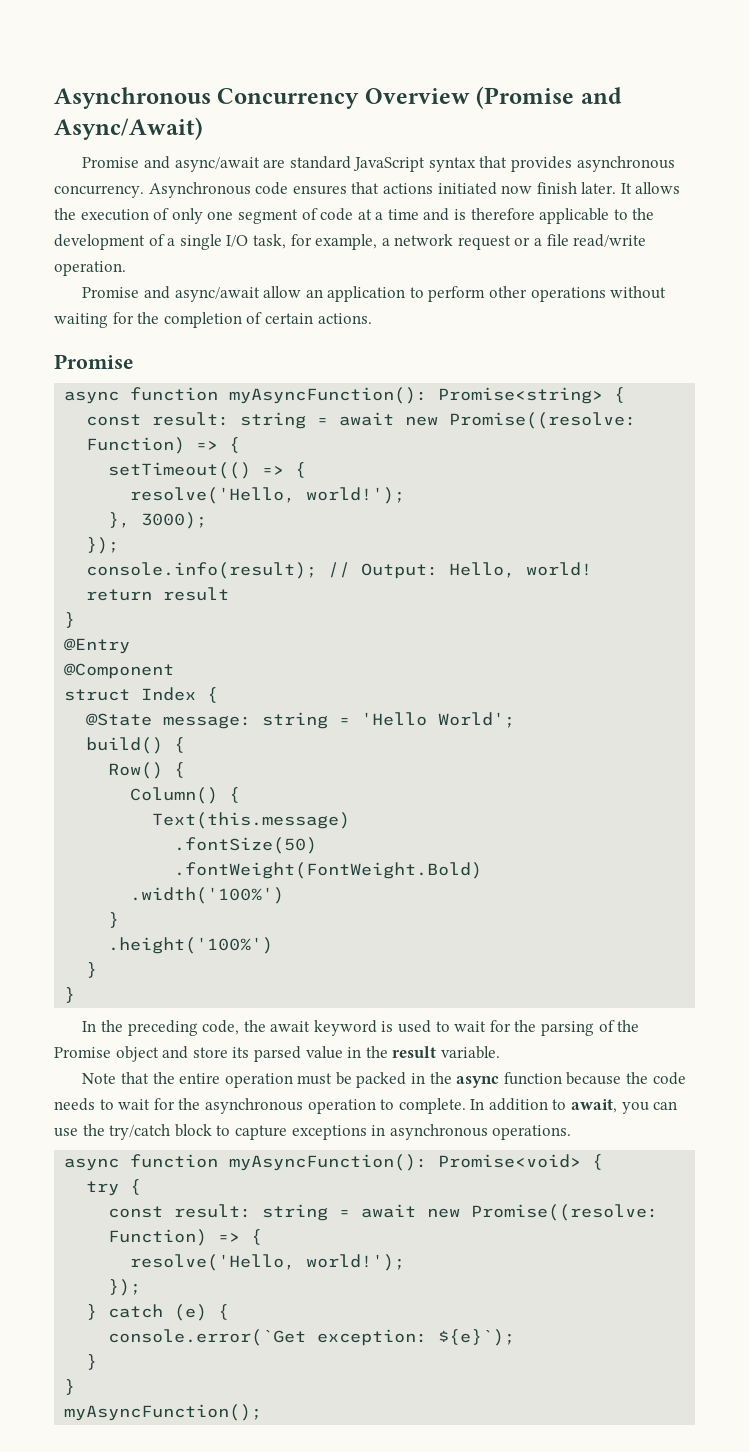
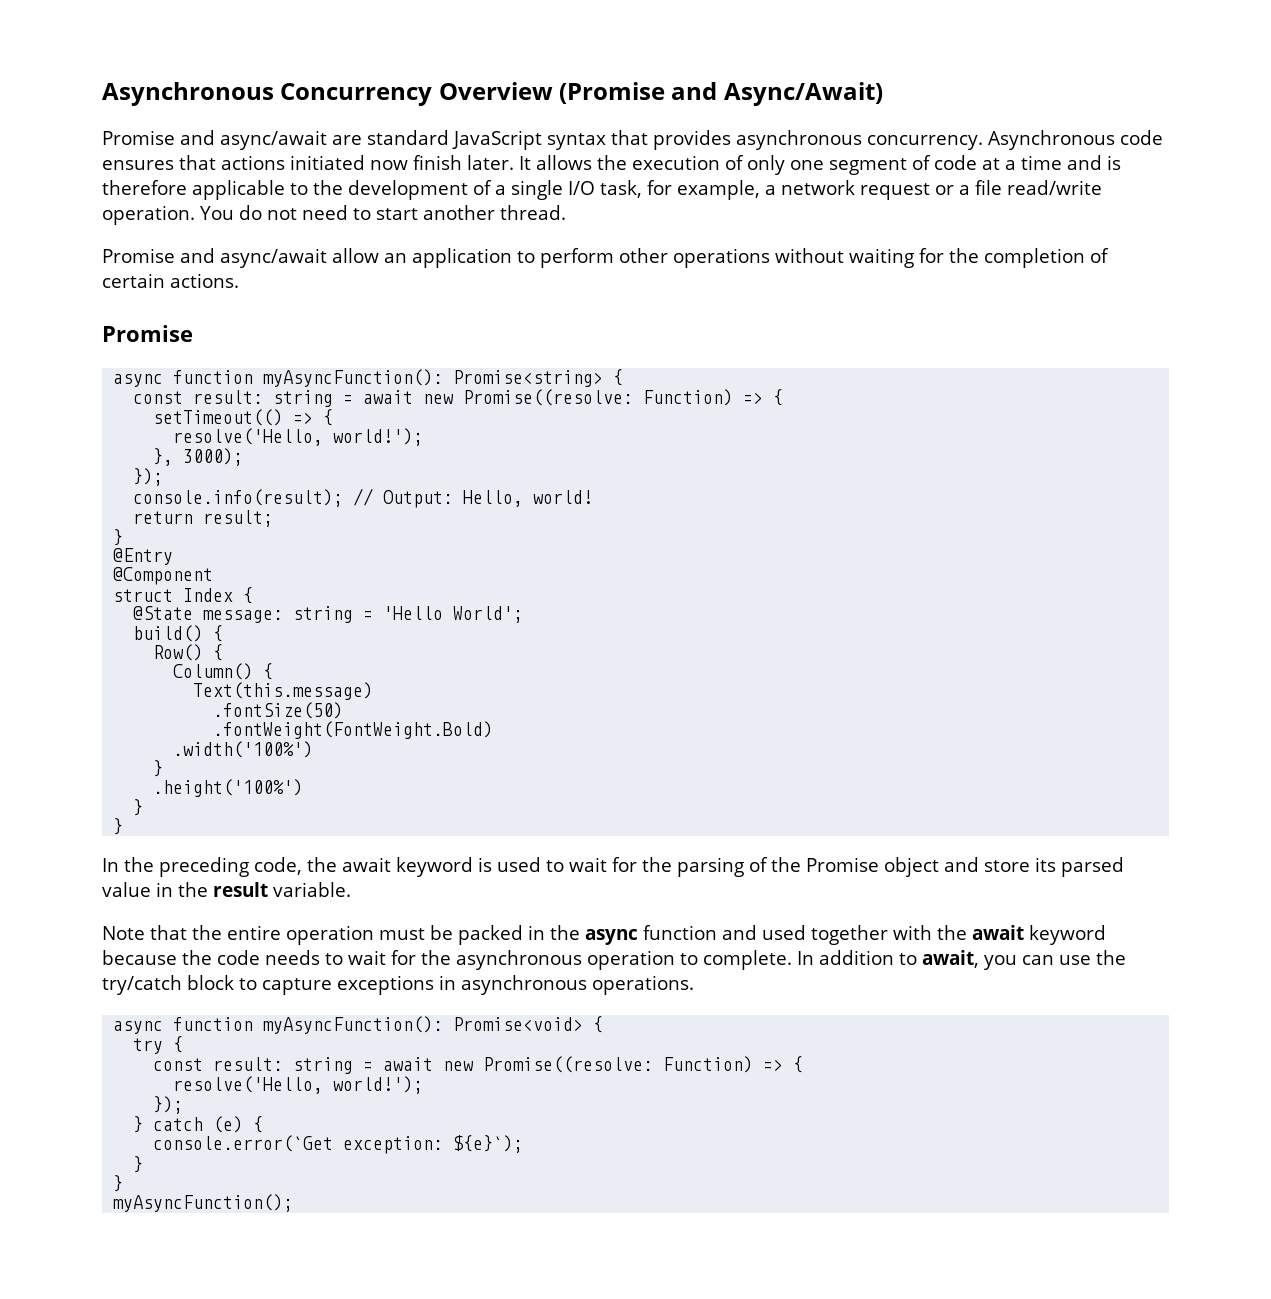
+ You do not need to start another thread.
- return result
+ return result;
- Note that the entire operation must be packed in the async function because the code needs to wait for the asynchronous operation to complete.
+ Note that the entire operation must be packed in the async function and used together with the await keyword because the code needs to wait for the asynchronous operation to complete.

